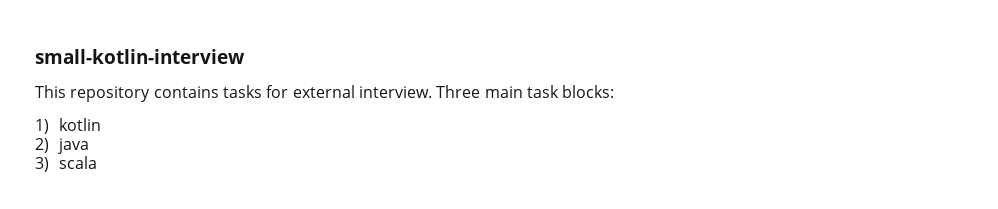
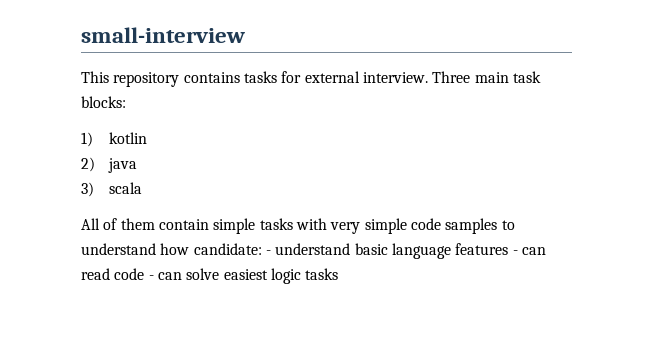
- small-kotlin-interview
+ small-interview
+ All of them contain simple tasks with very simple code samples to understand how candidate: - understand basic language features - can read code - can solve easiest logic tasks

